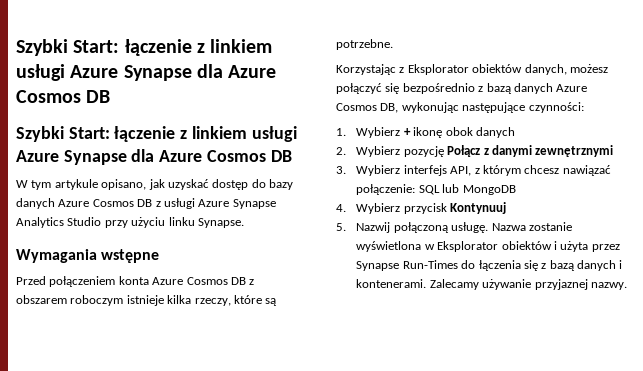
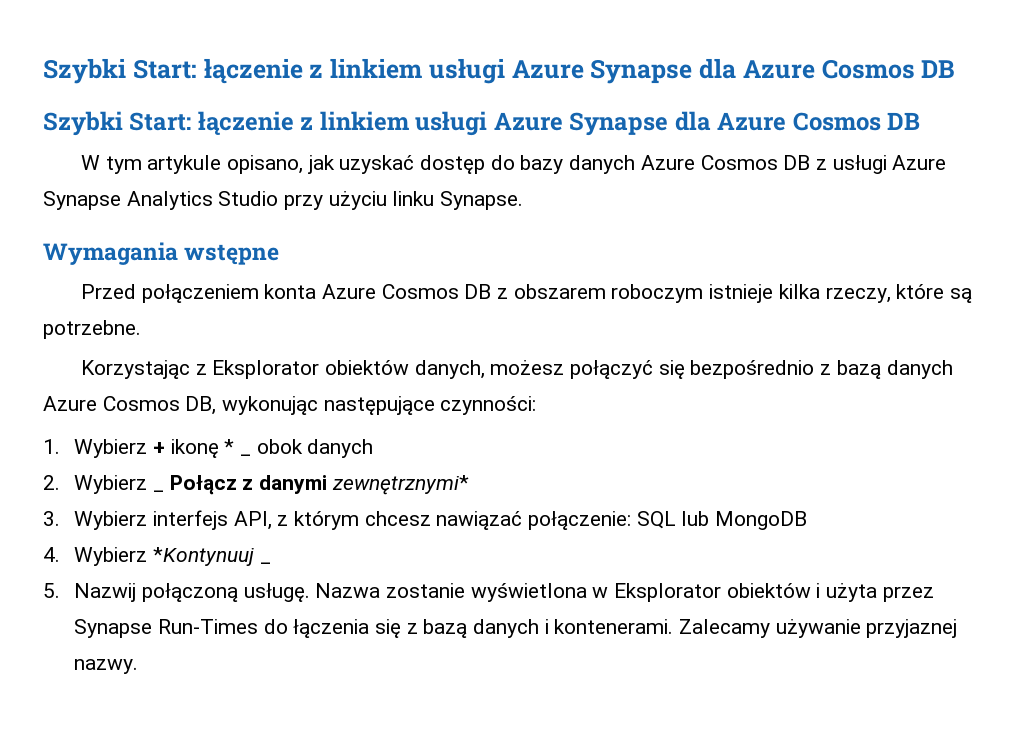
- 1. Wybierz + ikonę obok danych
+ 1. Wybierz + ikonę * _ obok danych
- 2. Wybierz pozycję Połącz z danymi zewnętrznymi
+ 2. Wybierz _ Połącz z danymi zewnętrznymi*
- 4. Wybierz przycisk Kontynuuj
+ 4. Wybierz *Kontynuuj _

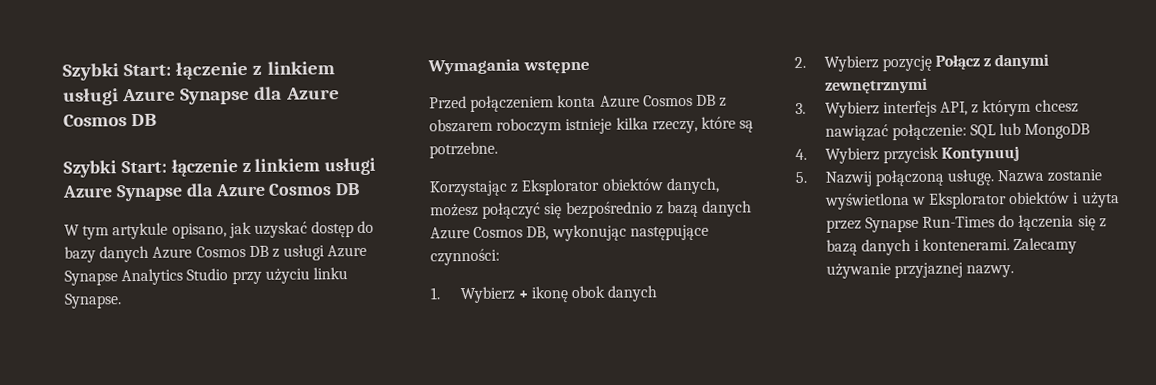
- 1. Wybierz + ikonę * _ obok danych
+ 1. Wybierz + ikonę obok danych
- 2. Wybierz _ Połącz z danymi zewnętrznymi*
+ 2. Wybierz pozycję Połącz z danymi zewnętrznymi
- 4. Wybierz *Kontynuuj _
+ 4. Wybierz przycisk Kontynuuj

